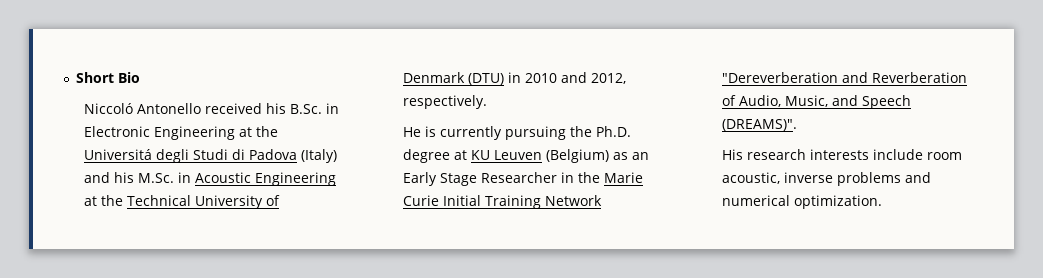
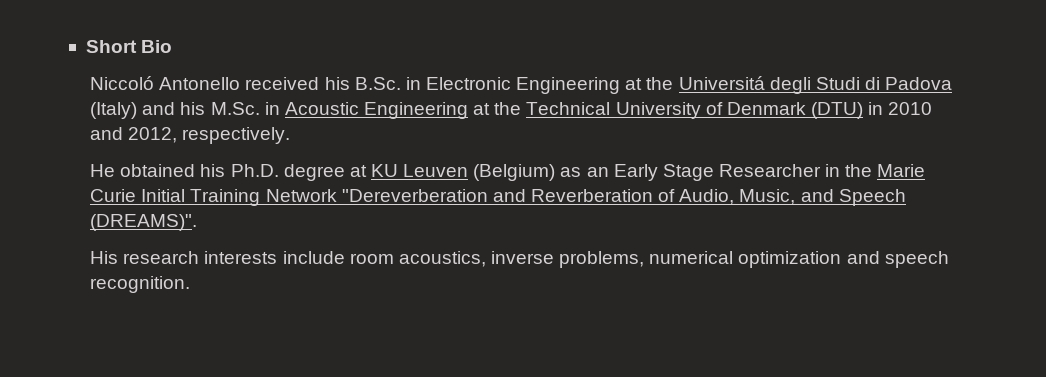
- He is currently pursuing the Ph.D. degree at KU Leuven (Belgium) as an Early Stage Researcher in the Marie Curie Initial Training Network "Dereverberation and Reverberation of Audio, Music, and Speech (DREAMS)".
+ He obtained his Ph.D. degree at KU Leuven (Belgium) as an Early Stage Researcher in the Marie Curie Initial Training Network "Dereverberation and Reverberation of Audio, Music, and Speech (DREAMS)".
- His research interests include room acoustic, inverse problems and numerical optimization.
+ His research interests include room acoustics, inverse problems, numerical optimization and speech recognition.

